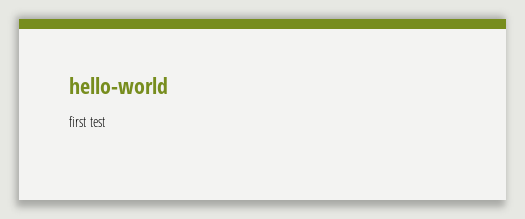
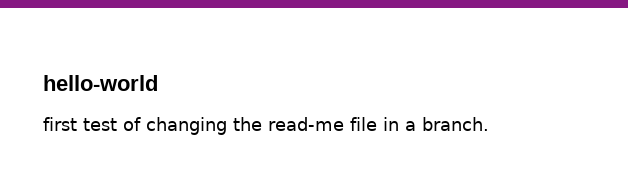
- first test
+ first test of changing the read-me file in a branch.

